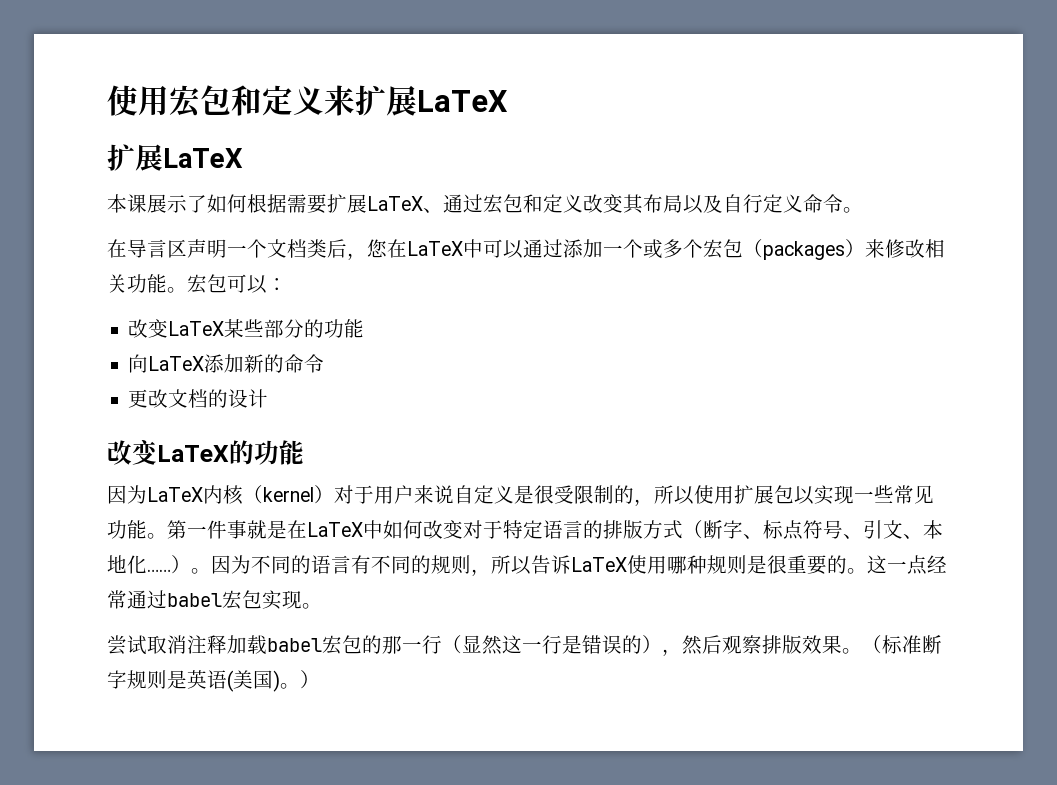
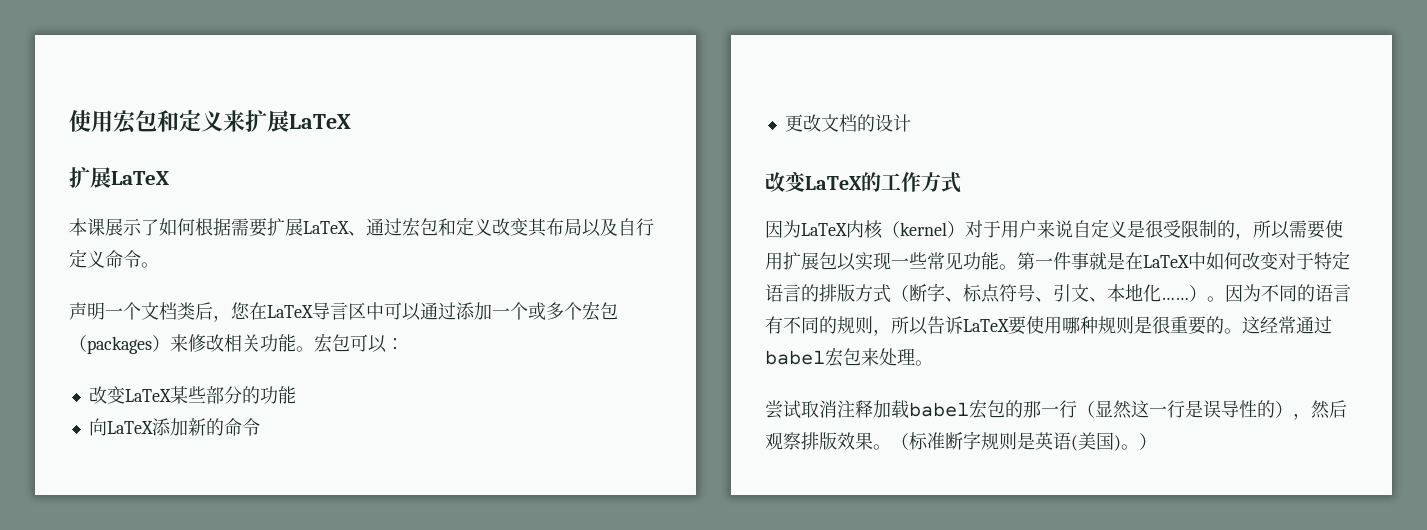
- 在导言区声明一个文档类后，您在LaTeX中可以通过添加一个或多个宏包（packages）来修改相关功能。
+ 声明一个文档类后，您在LaTeX导言区中可以通过添加一个或多个宏包（packages）来修改相关功能。
- 改变LaTeX的功能
+ 改变LaTeX的工作方式
- 因为LaTeX内核（kernel）对于用户来说自定义是很受限制的，所以使用扩展包以实现一些常见功能。
+ 因为LaTeX内核（kernel）对于用户来说自定义是很受限制的，所以需要使用扩展包以实现一些常见功能。
- 因为不同的语言有不同的规则，所以告诉LaTeX使用哪种规则是很重要的。
+ 因为不同的语言有不同的规则，所以告诉LaTeX要使用哪种规则是很重要的。
- 这一点经常通过babel宏包实现。
+ 这经常通过babel宏包来处理。
- 尝试取消注释加载babel宏包的那一行（显然这一行是错误的），然后观察排版效果。
+ 尝试取消注释加载babel宏包的那一行（显然这一行是误导性的），然后观察排版效果。

